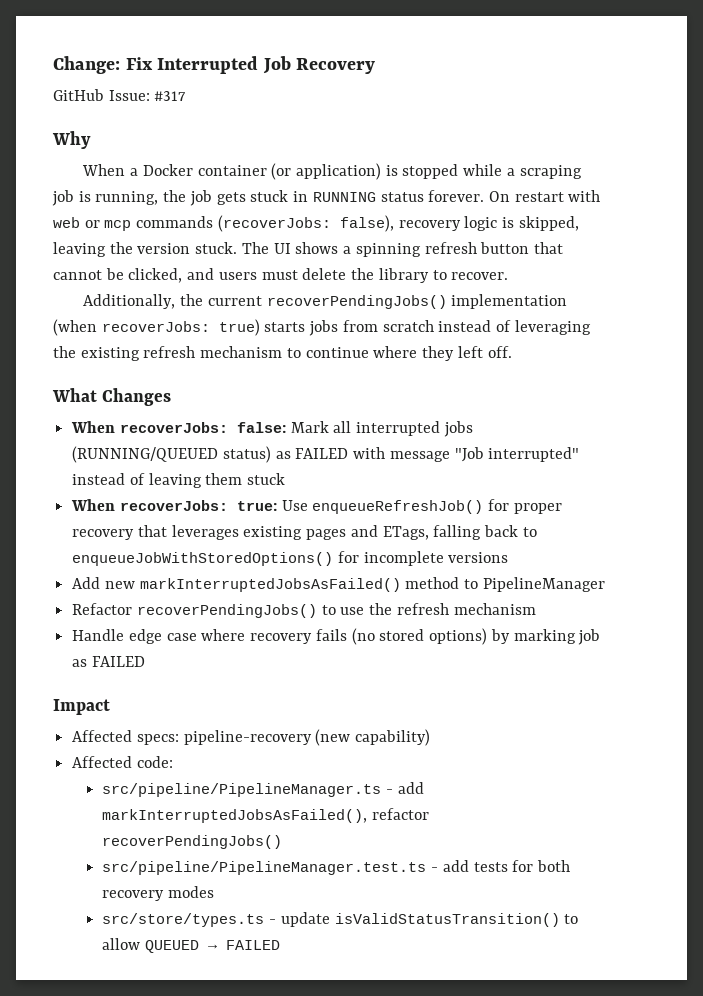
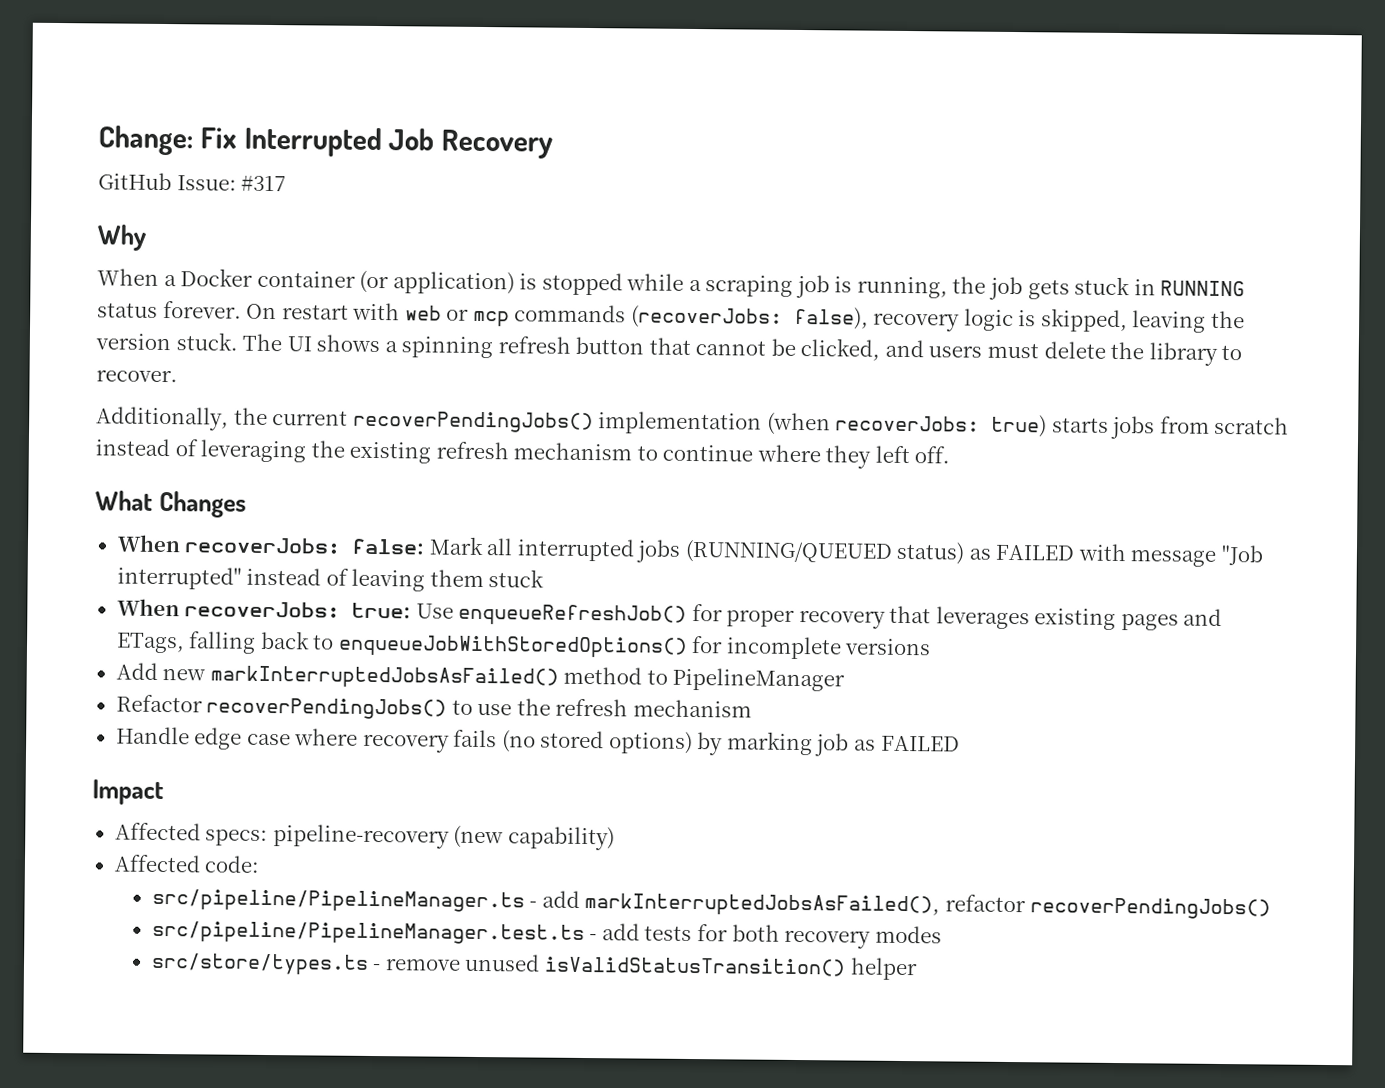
- src/store/types.ts - update isValidStatusTransition() to allow QUEUED → FAILED
+ src/store/types.ts - remove unused isValidStatusTransition() helper

